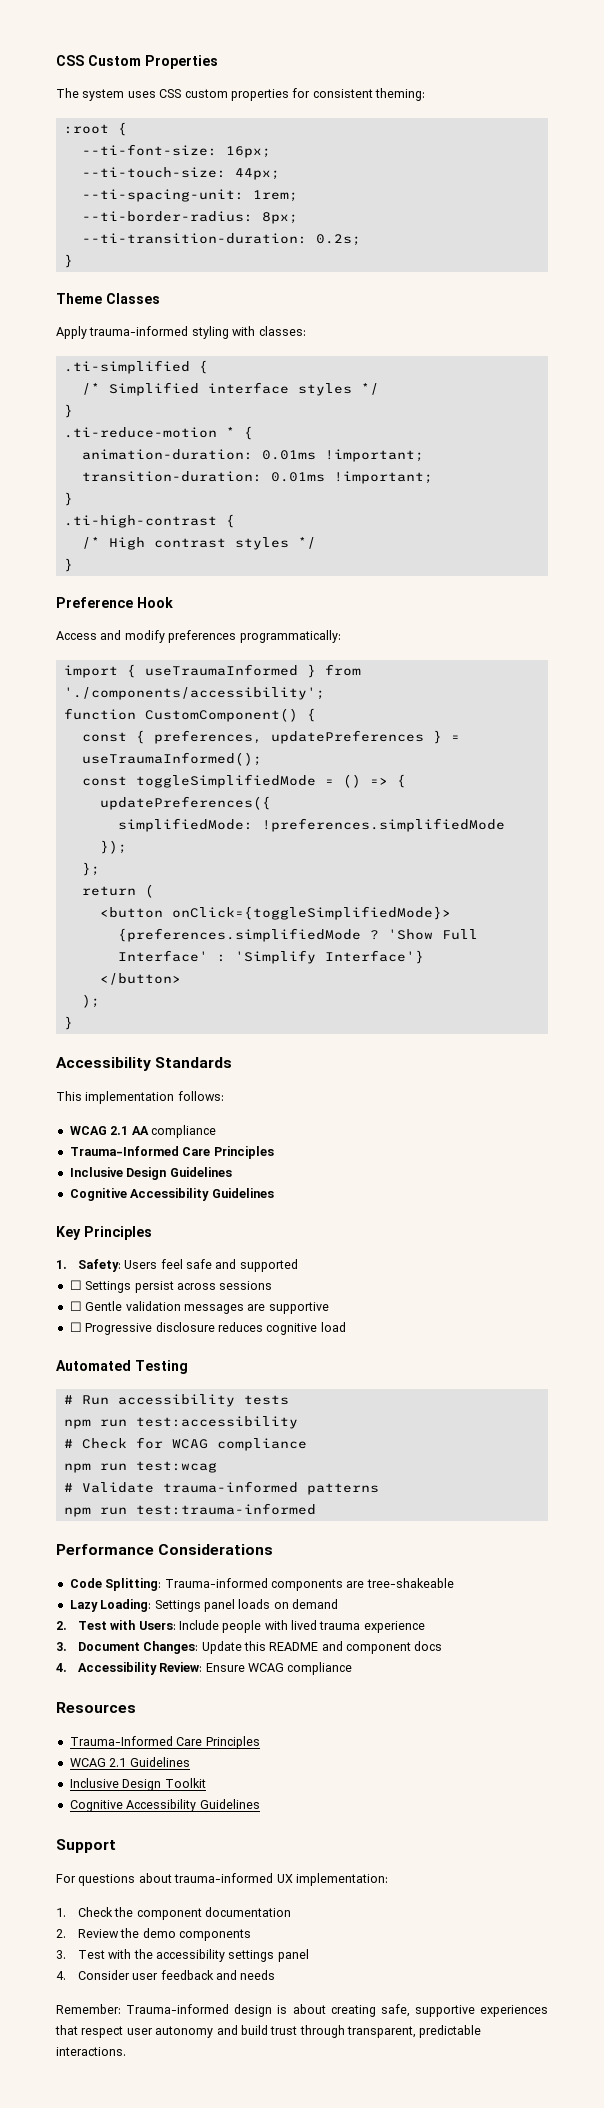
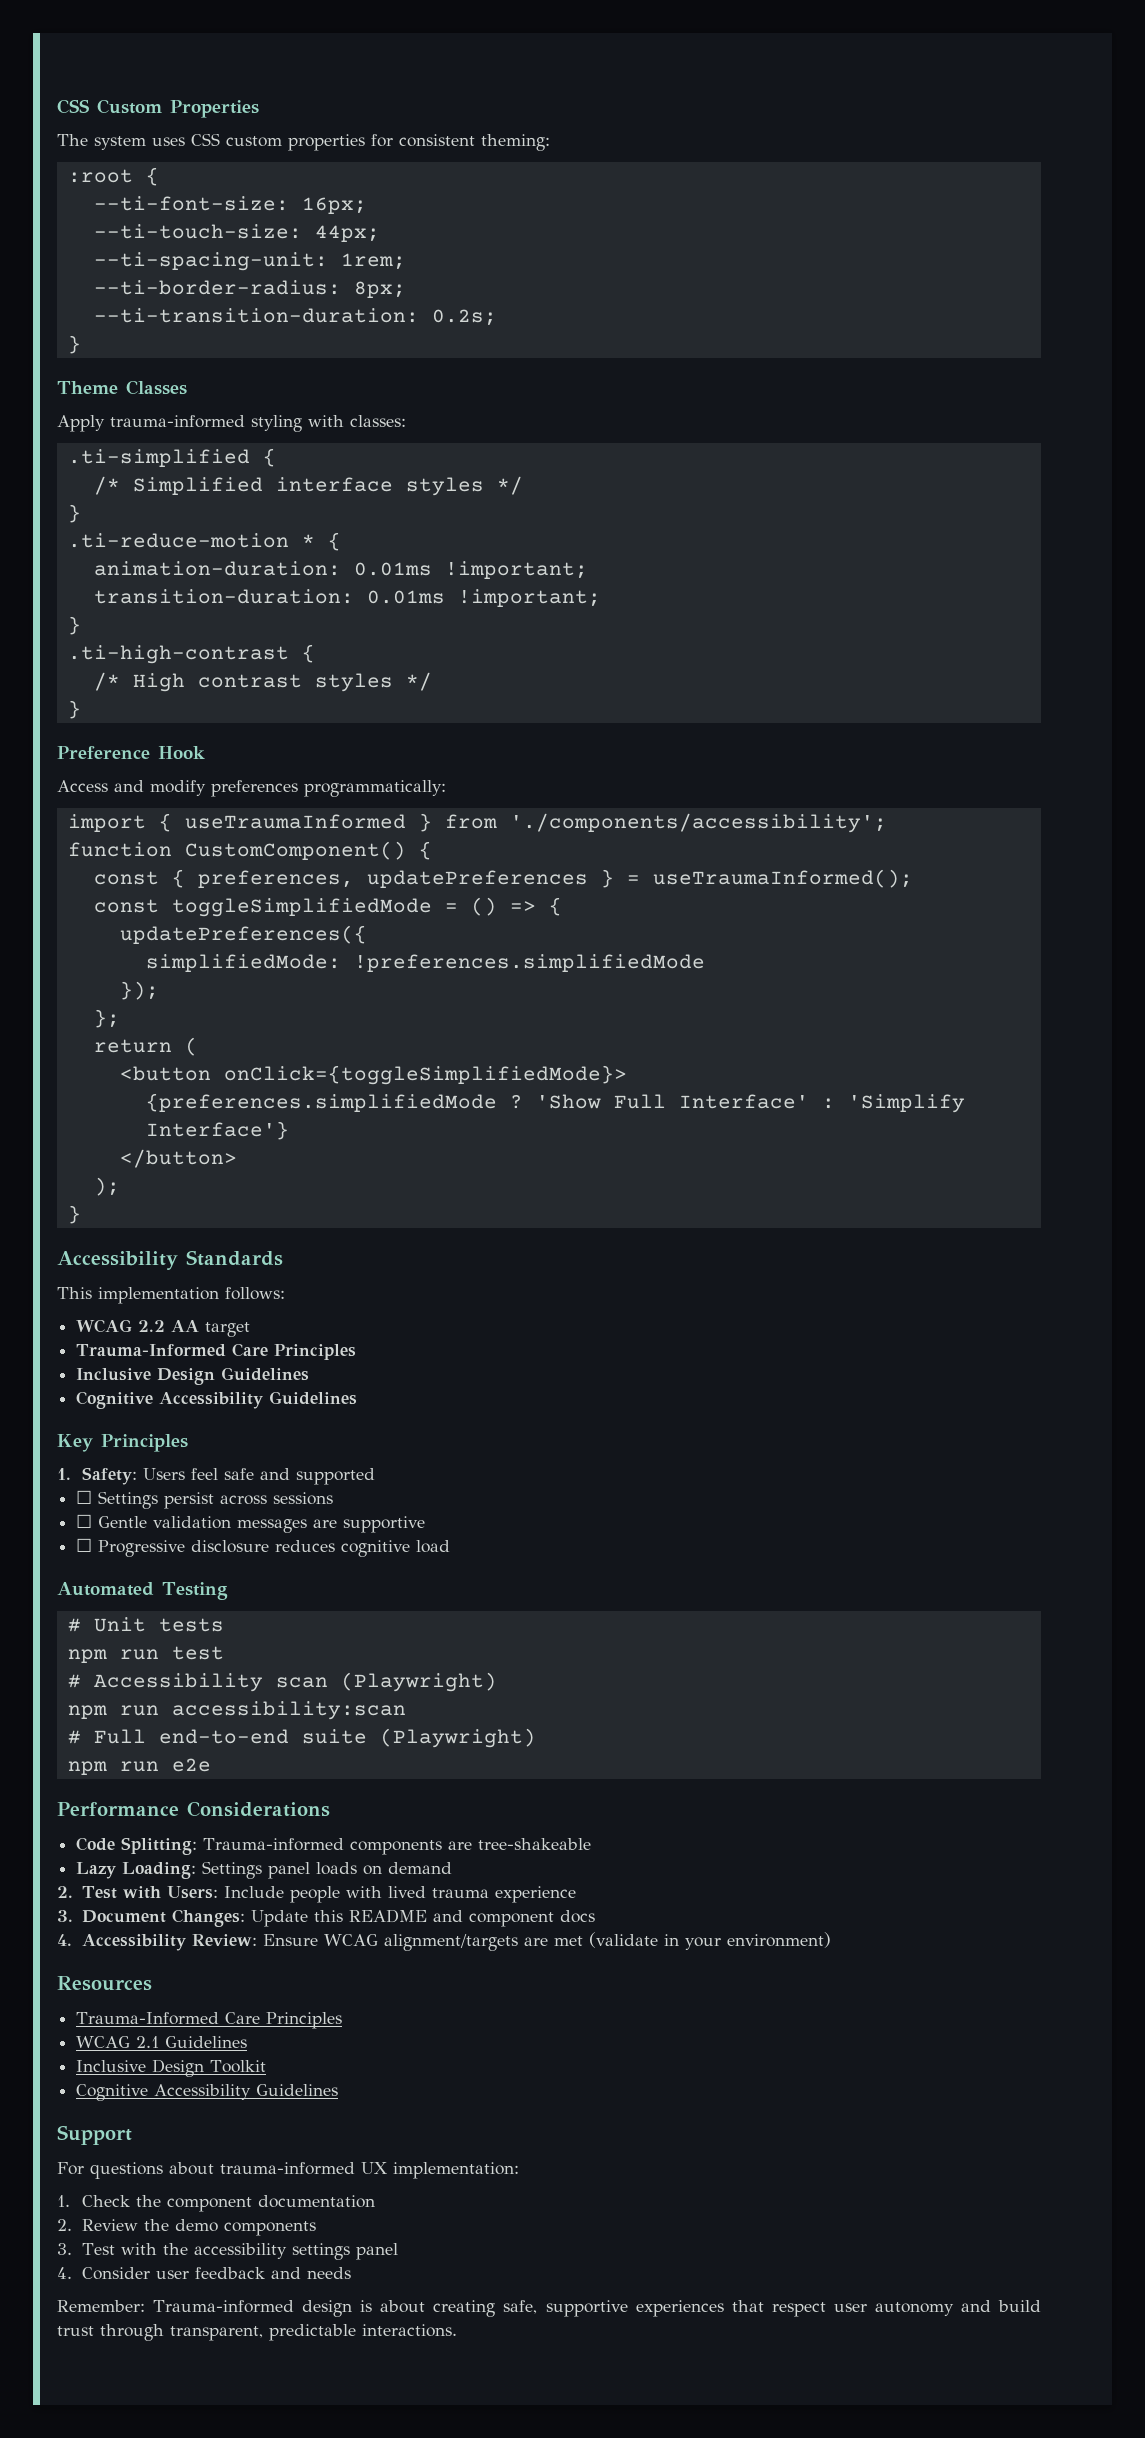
- WCAG 2.1 AA compliance
+ WCAG 2.2 AA target
- # Run accessibility tests
+ # Unit tests
- npm run test:accessibility
- # Check for WCAG compliance
- npm run test:wcag
- # Validate trauma-informed patterns
- npm run test:trauma-informed
+ npm run test
+ # Accessibility scan (Playwright)
+ npm run accessibility:scan
+ # Full end-to-end suite (Playwright)
+ npm run e2e
- 4. Accessibility Review: Ensure WCAG compliance
+ 4. Accessibility Review: Ensure WCAG alignment/targets are met (validate in your environment)

